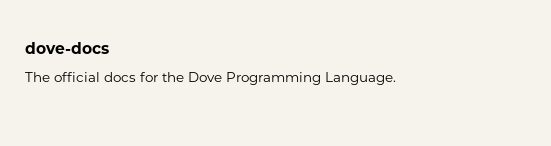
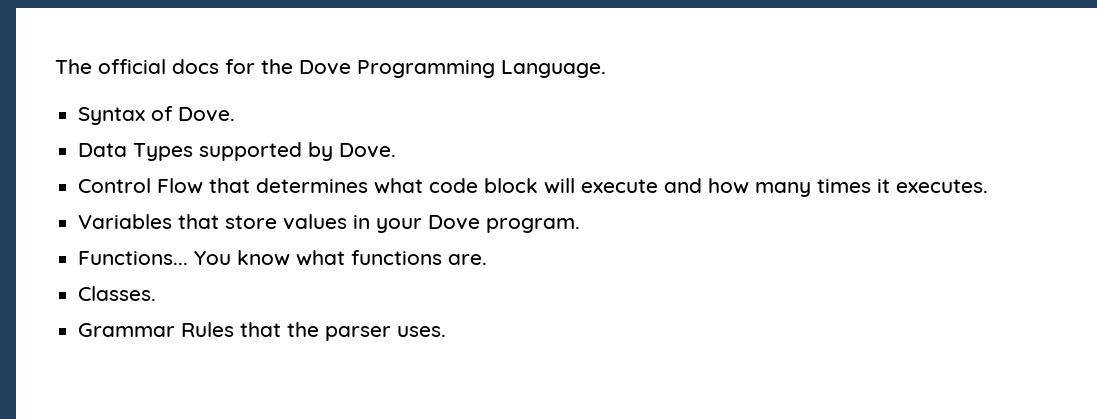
- dove-docs
+ Syntax of Dove.
+ Data Types supported by Dove.
+ Control Flow that determines what code block will execute and how many times it executes.
+ Variables that store values in your Dove program.
+ Functions... You know what functions are.
+ Classes.
+ Grammar Rules that the parser uses.

